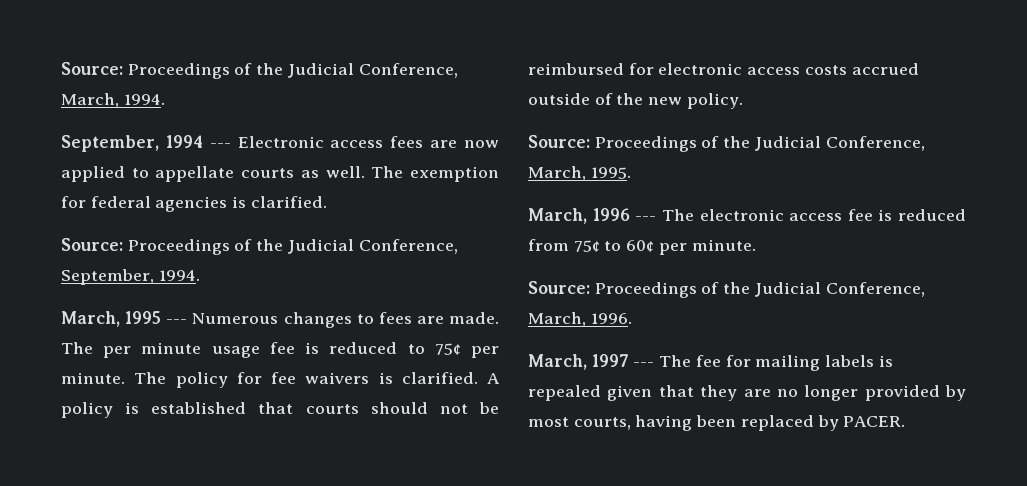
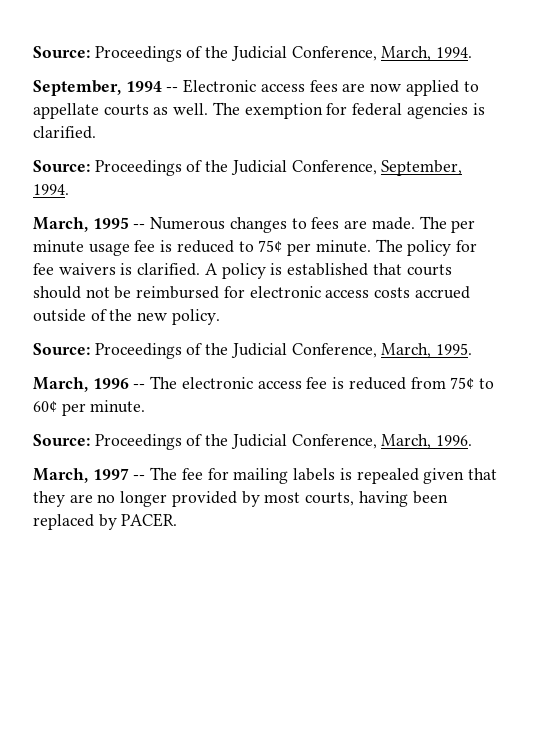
- September, 1994 --- Electronic access fees are now applied to appellate courts as well.
+ September, 1994 -- Electronic access fees are now applied to appellate courts as well.
- March, 1995 --- Numerous changes to fees are made.
+ March, 1995 -- Numerous changes to fees are made.
- March, 1996 --- The electronic access fee is reduced from 75¢ to 60¢ per minute.
+ March, 1996 -- The electronic access fee is reduced from 75¢ to 60¢ per minute.
- March, 1997 --- The fee for mailing labels is repealed given that they are no longer provided by most courts, having been replaced by PACER.
+ March, 1997 -- The fee for mailing labels is repealed given that they are no longer provided by most courts, having been replaced by PACER.

